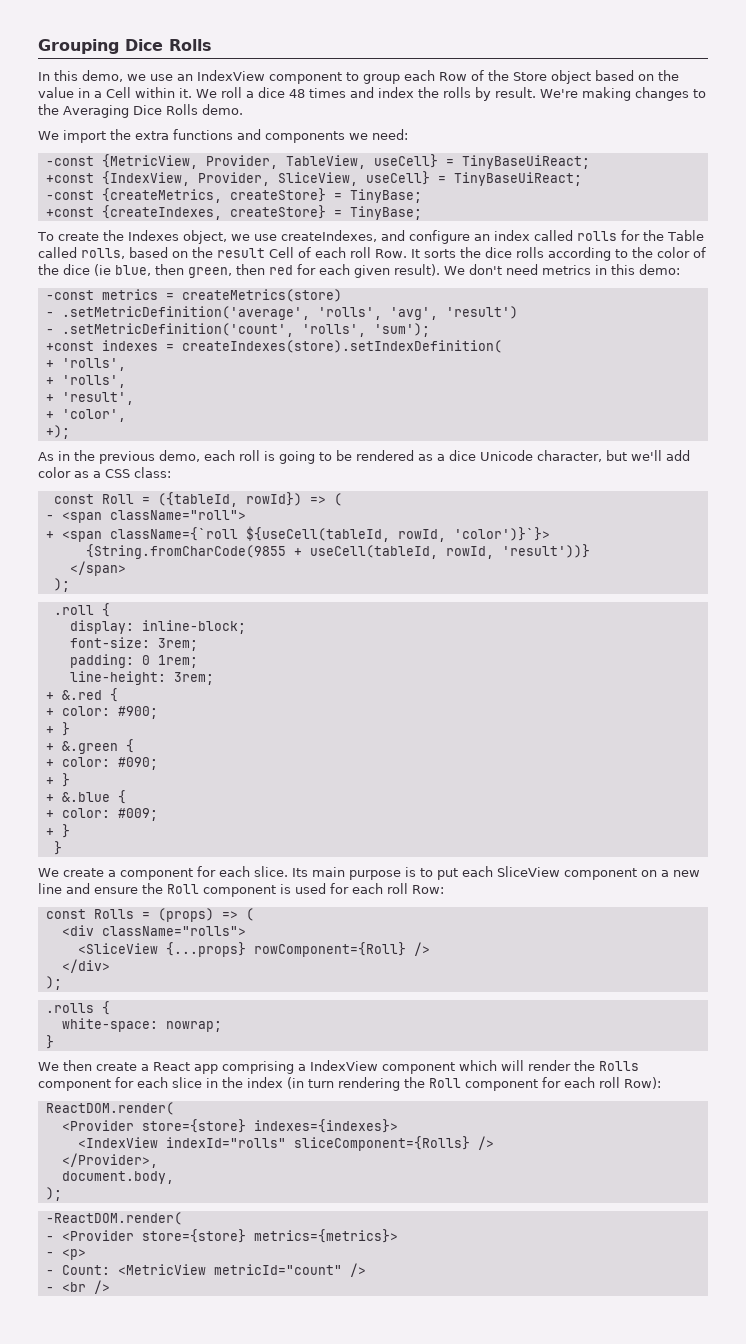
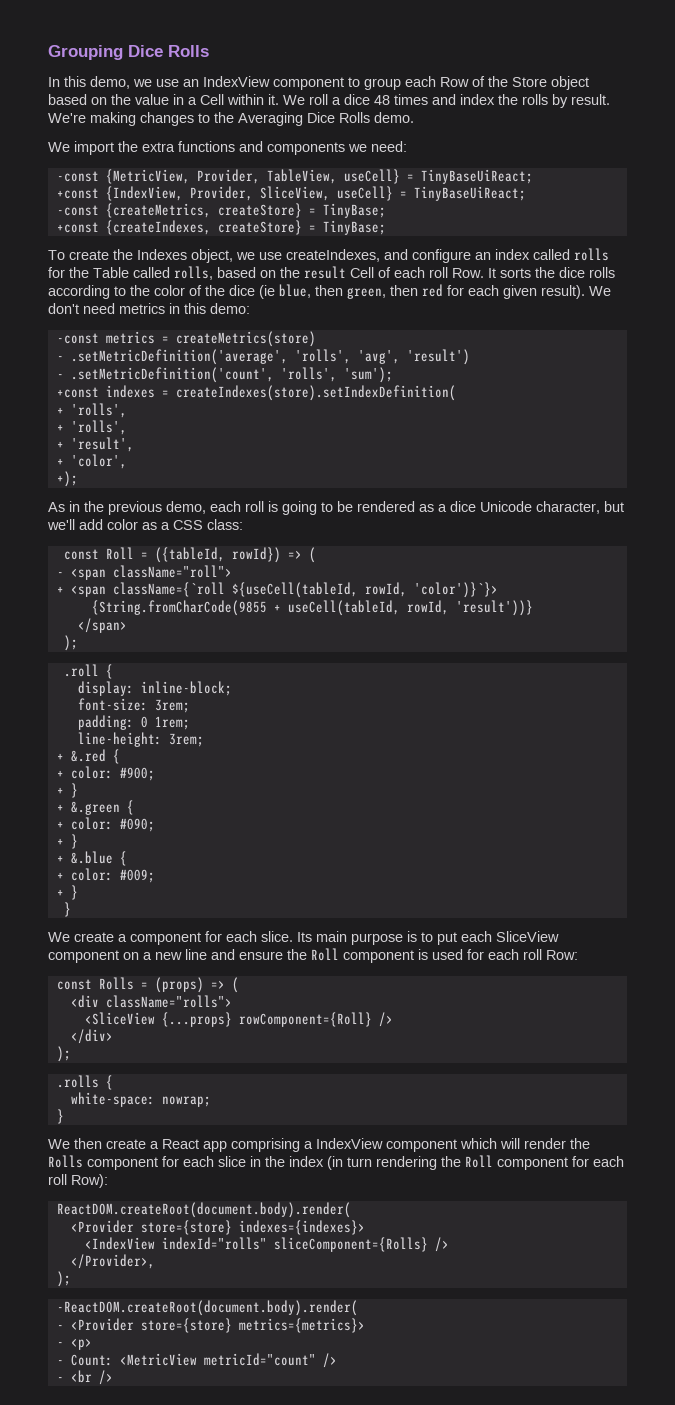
- ReactDOM.render(
+ ReactDOM.createRoot(document.body).render(
  </Provider>,
- document.body,
  );
- -ReactDOM.render(
+ -ReactDOM.createRoot(document.body).render(

